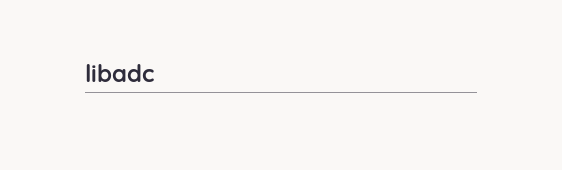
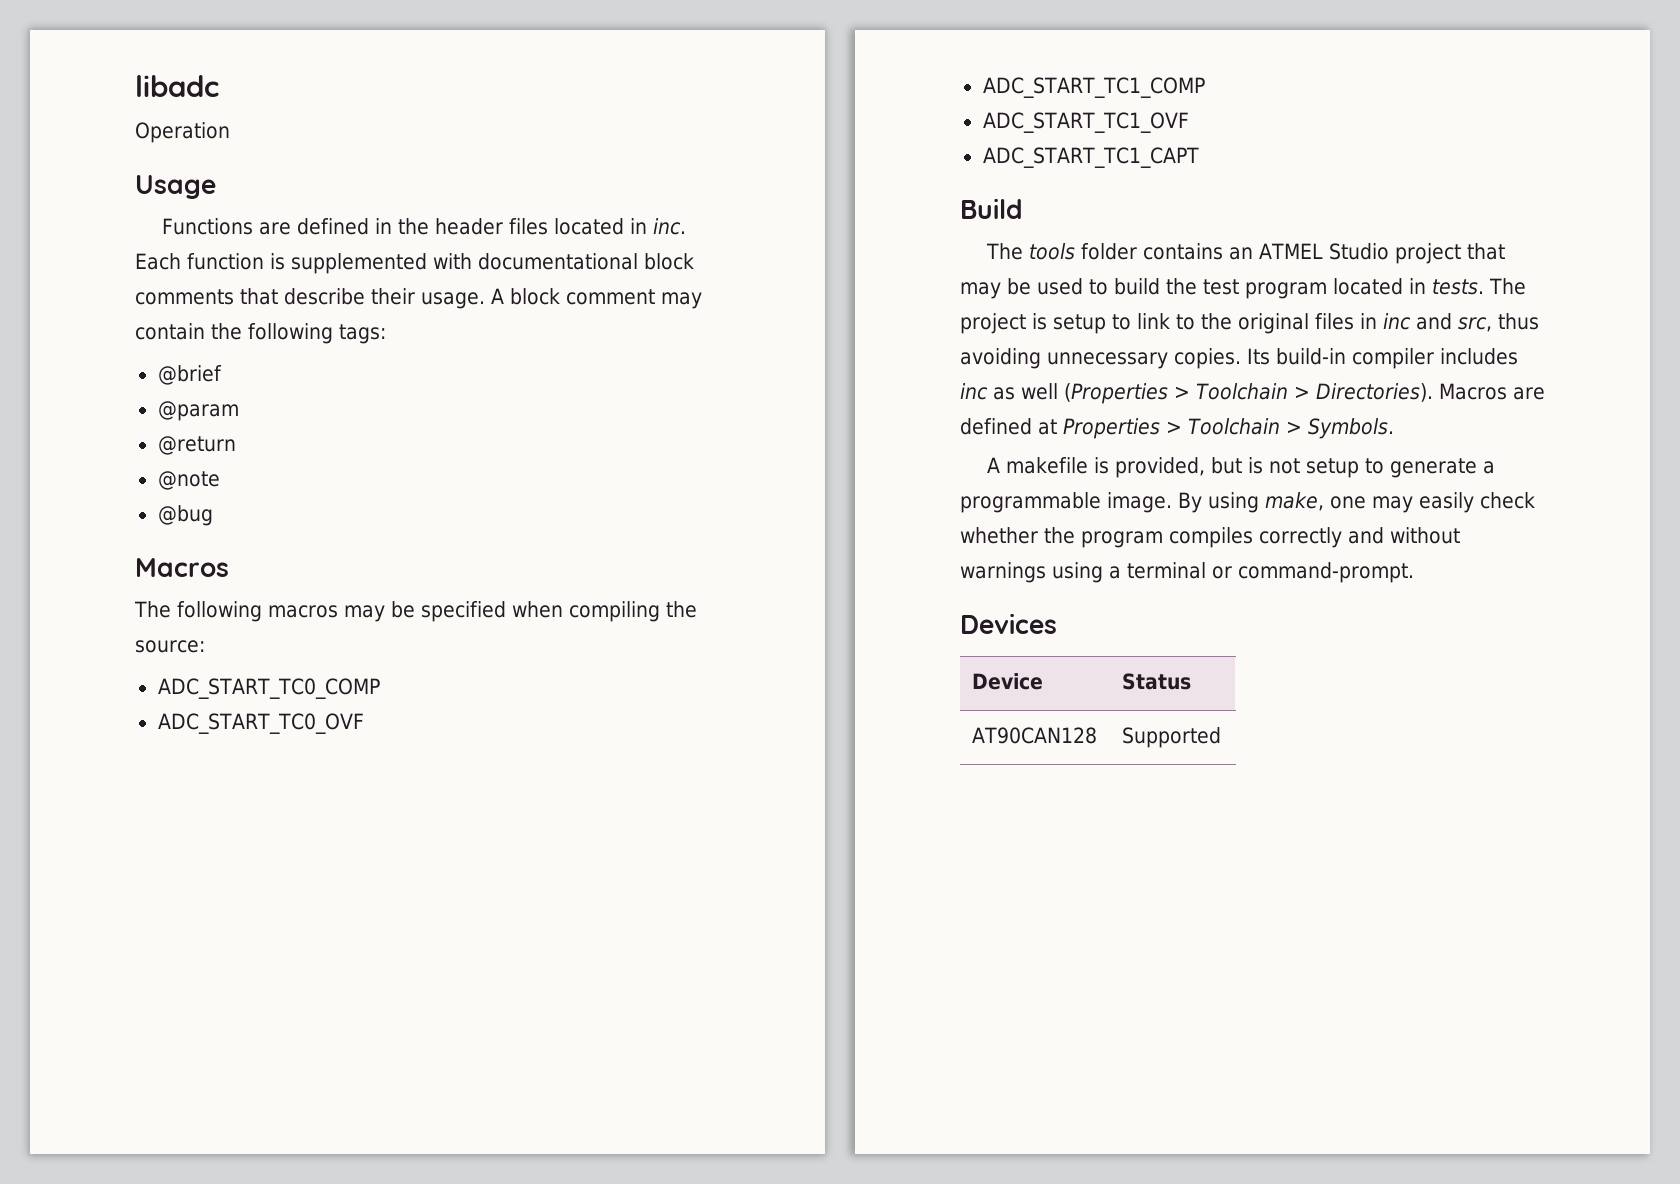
+ Operation
+ Usage
+ Functions are defined in the header files located in inc. Each function is supplemented with documentational block comments that describe their usage. A block comment may contain the following tags:
+ @brief
+ @param
+ @return
+ @note
+ @bug
+ Macros
+ The following macros may be specified when compiling the source:
+ ADC_START_TC0_COMP
+ ADC_START_TC0_OVF
+ ADC_START_TC1_COMP
+ ADC_START_TC1_OVF
+ ADC_START_TC1_CAPT
+ Build
+ The tools folder contains an ATMEL Studio project that may be used to build the test program located in tests. The project is setup to link to the original files in inc and src, thus avoiding unnecessary copies. Its build-in compiler includes inc as well (Properties > Toolchain > Directories). Macros are defined at Properties > Toolchain > Symbols.
+ A makefile is provided, but is not setup to generate a programmable image. By using make, one may easily check whether the program compiles correctly and without warnings using a terminal or command-prompt.
+ Devices
+ Device | Status
+ AT90CAN128 | Supported

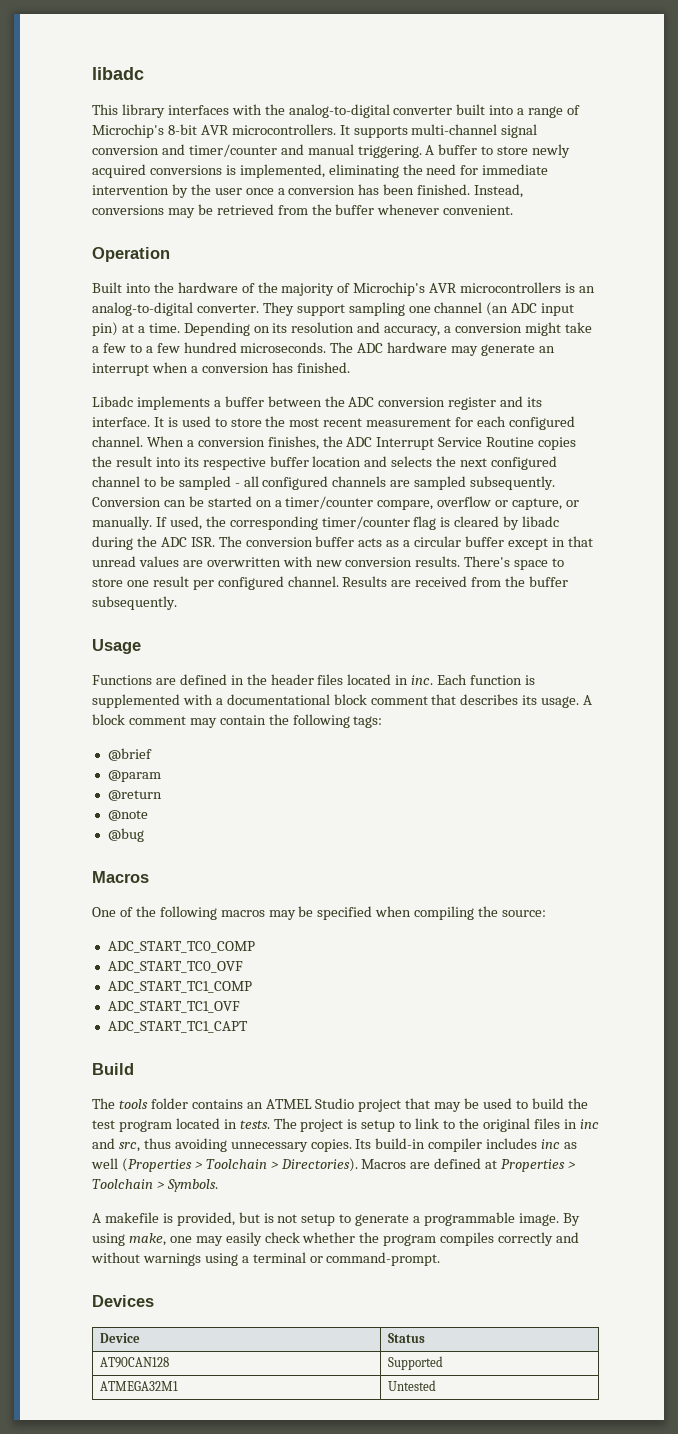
+ This library interfaces with the analog-to-digital converter built into a range of Microchip's 8-bit AVR microcontrollers. It supports multi-channel signal conversion and timer/counter and manual triggering. A buffer to store newly acquired conversions is implemented, eliminating the need for immediate intervention by the user once a conversion has been finished. Instead, conversions may be retrieved from the buffer whenever convenient.
  Operation
+ Built into the hardware of the majority of Microchip's AVR microcontrollers is an analog-to-digital converter. They support sampling one channel (an ADC input pin) at a time. Depending on its resolution and accuracy, a conversion might take a few to a few hundred microseconds. The ADC hardware may generate an interrupt when a conversion has finished.
+ Libadc implements a buffer between the ADC conversion register and its interface. It is used to store the most recent measurement for each configured channel. When a conversion finishes, the ADC Interrupt Service Routine copies the result into its respective buffer location and selects the next configured channel to be sampled - all configured channels are sampled subsequently. Conversion can be started on a timer/counter compare, overflow or capture, or manually. If used, the corresponding timer/counter flag is cleared by libadc during the ADC ISR. The conversion buffer acts as a circular buffer except in that unread values are overwritten with new conversion results. There's space to store one result per configured channel. Results are received from the buffer subsequently.
- Functions are defined in the header files located in inc. Each function is supplemented with documentational block comments that describe their usage.
+ Functions are defined in the header files located in inc. Each function is supplemented with a documentational block comment that describes its usage.
- The following macros may be specified when compiling the source:
+ One of the following macros may be specified when compiling the source:
+ ATMEGA32M1 | Untested

